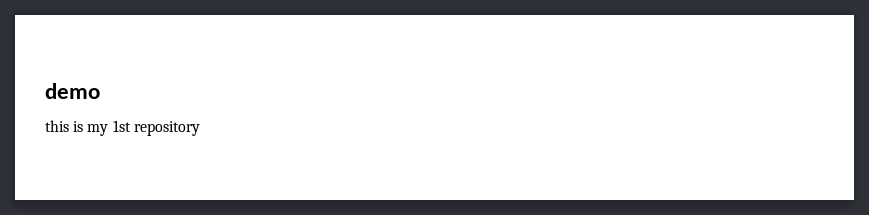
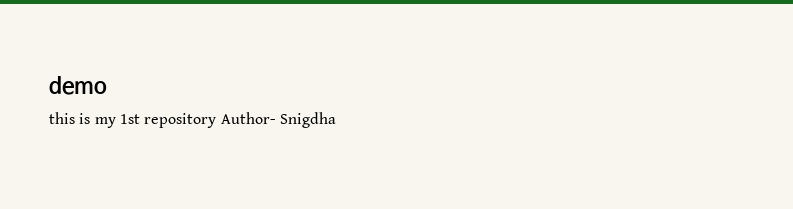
- this is my 1st repository
+ this is my 1st repository Author- Snigdha

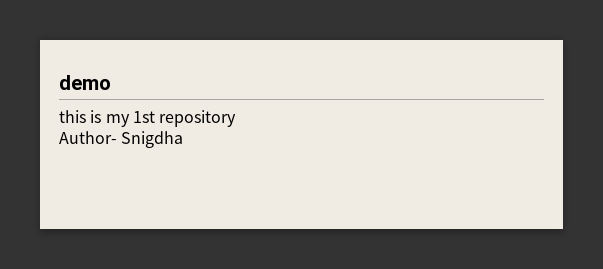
- this is my 1st repository Author- Snigdha
+ this is my 1st repository
+ Author- Snigdha

